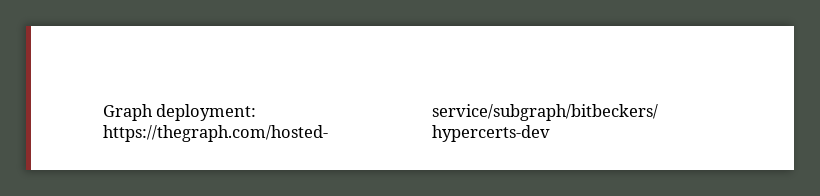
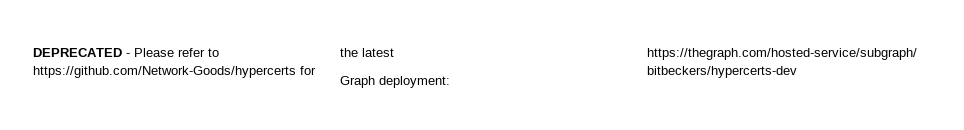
+ DEPRECATED - Please refer to https://github.com/Network-Goods/hypercerts for the latest

